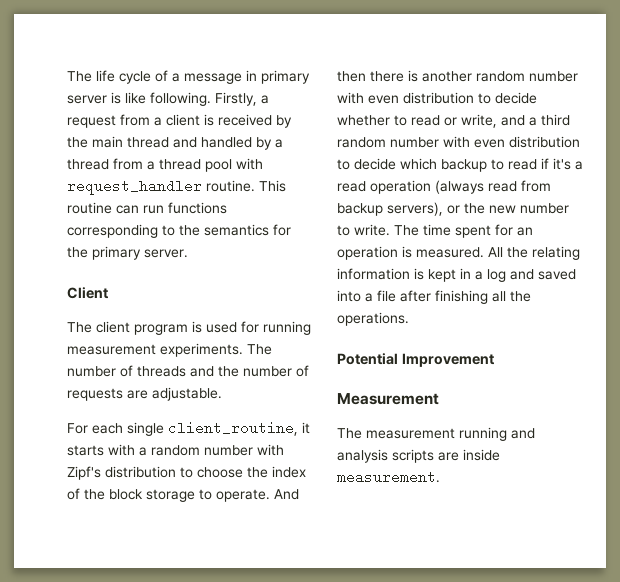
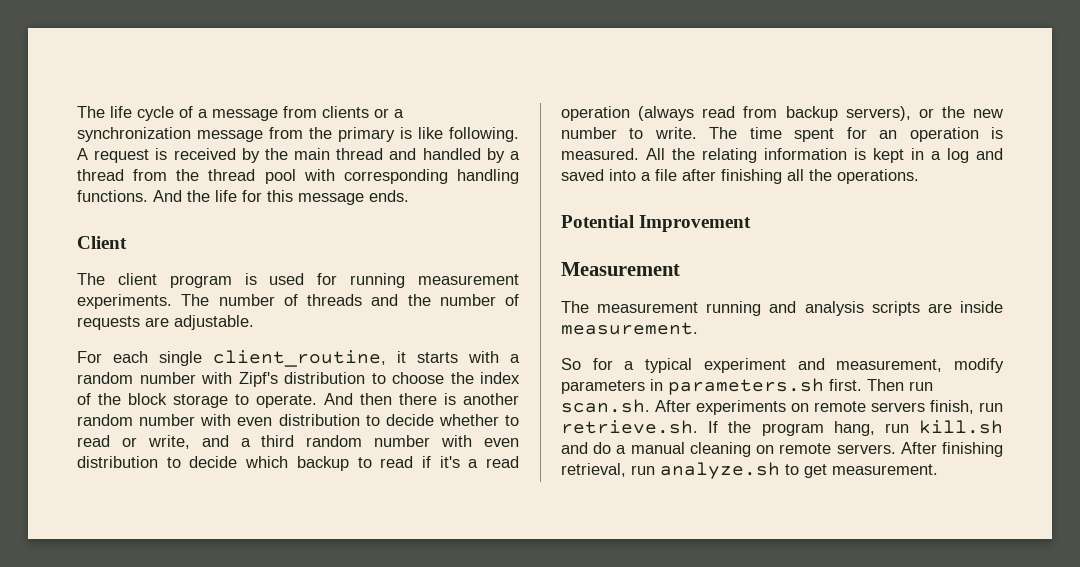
- The life cycle of a message in primary server is like following. Firstly, a request from a client is received by the main thread and handled by a thread from a thread pool with request_handler routine. This routine can run functions corresponding to the semantics for the primary server.
+ The life cycle of a message from clients or a synchronization message from the primary is like following. A request is received by the main thread and handled by a thread from the thread pool with corresponding handling functions. And the life for this message ends.
+ So for a typical experiment and measurement, modify parameters in parameters.sh first. Then run scan.sh. After experiments on remote servers finish, run retrieve.sh. If the program hang, run kill.sh and do a manual cleaning on remote servers. After finishing retrieval, run analyze.sh to get measurement.

